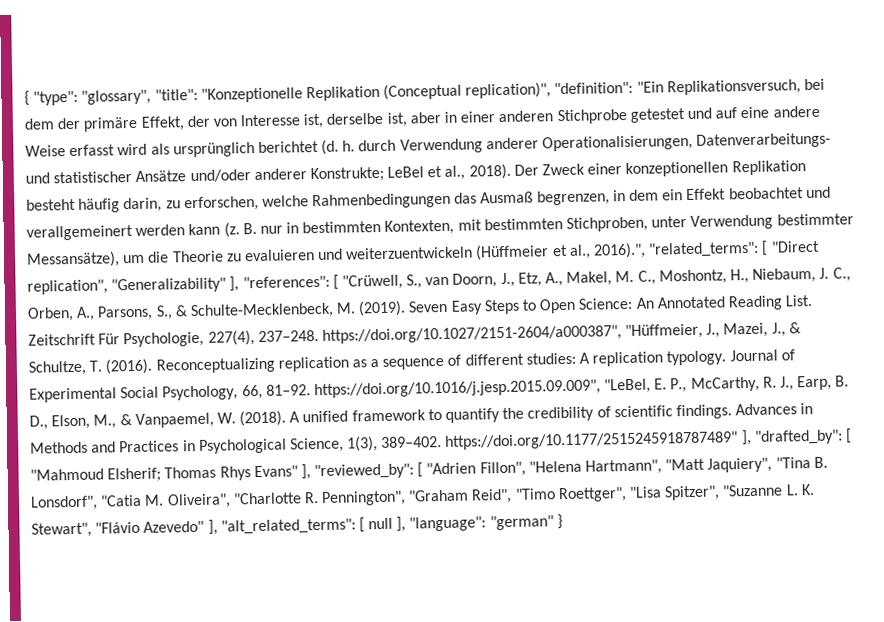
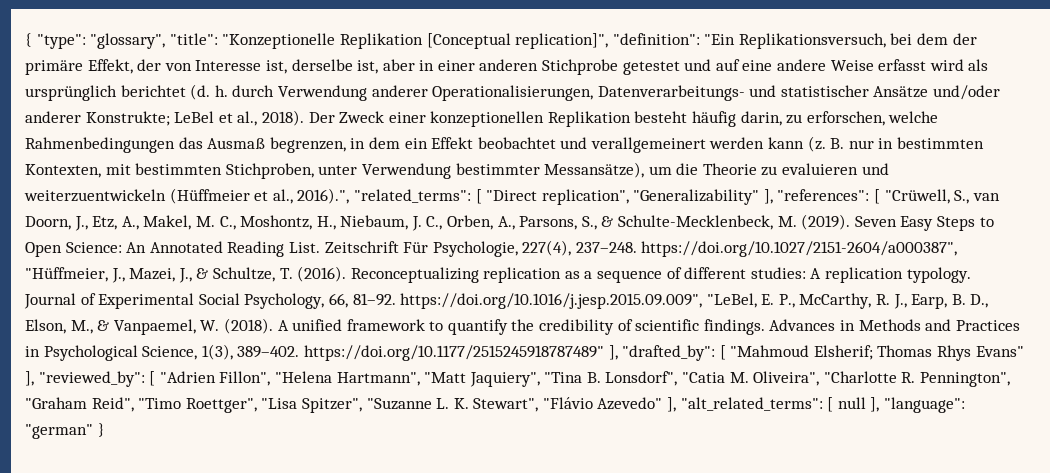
- { "type": "glossary", "title": "Konzeptionelle Replikation (Conceptual replication)", "definition": "Ein Replikationsversuch, bei dem der primäre Effekt, der von Interesse ist, derselbe ist, aber in einer anderen Stichprobe getestet und auf eine andere Weise erfasst wird als ursprünglich berichtet (d. h. durch Verwendung anderer Operationalisierungen, Datenverarbeitungs- und statistischer Ansätze und/oder anderer Konstrukte; LeBel et al., 2018).
+ { "type": "glossary", "title": "Konzeptionelle Replikation [Conceptual replication]", "definition": "Ein Replikationsversuch, bei dem der primäre Effekt, der von Interesse ist, derselbe ist, aber in einer anderen Stichprobe getestet und auf eine andere Weise erfasst wird als ursprünglich berichtet (d. h. durch Verwendung anderer Operationalisierungen, Datenverarbeitungs- und statistischer Ansätze und/oder anderer Konstrukte; LeBel et al., 2018).

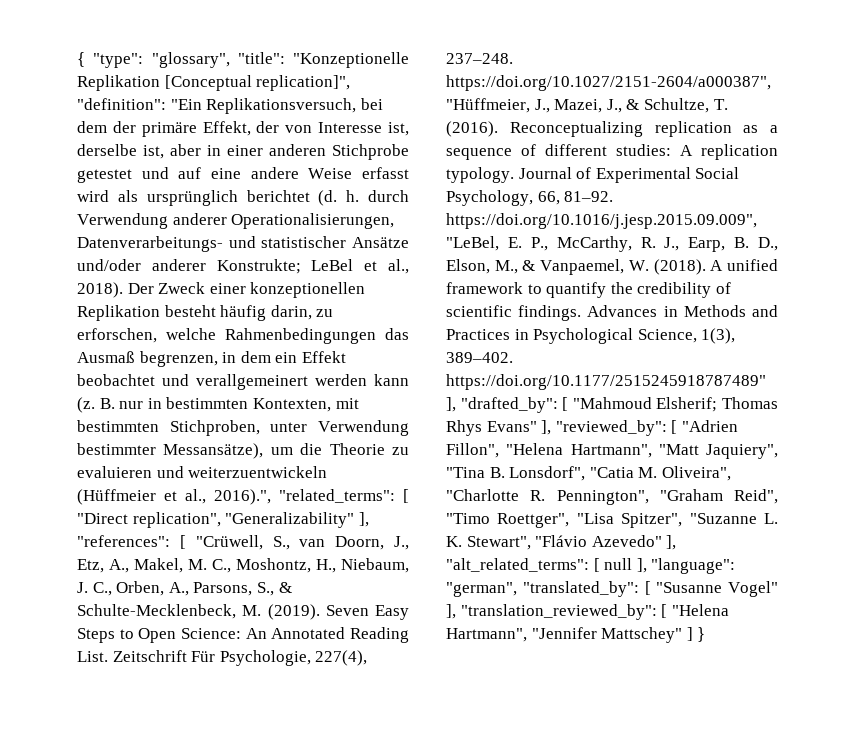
- Advances in Methods and Practices in Psychological Science, 1(3), 389–402. https://doi.org/10.1177/2515245918787489" ], "drafted_by": [ "Mahmoud Elsherif; Thomas Rhys Evans" ], "reviewed_by": [ "Adrien Fillon", "Helena Hartmann", "Matt Jaquiery", "Tina B. Lonsdorf", "Catia M. Oliveira", "Charlotte R. Pennington", "Graham Reid", "Timo Roettger", "Lisa Spitzer", "Suzanne L. K. Stewart", "Flávio Azevedo" ], "alt_related_terms": [ null ], "language": "german" }
+ Advances in Methods and Practices in Psychological Science, 1(3), 389–402. https://doi.org/10.1177/2515245918787489" ], "drafted_by": [ "Mahmoud Elsherif; Thomas Rhys Evans" ], "reviewed_by": [ "Adrien Fillon", "Helena Hartmann", "Matt Jaquiery", "Tina B. Lonsdorf", "Catia M. Oliveira", "Charlotte R. Pennington", "Graham Reid", "Timo Roettger", "Lisa Spitzer", "Suzanne L. K. Stewart", "Flávio Azevedo" ], "alt_related_terms": [ null ], "language": "german", "translated_by": [ "Susanne Vogel" ], "translation_reviewed_by": [ "Helena Hartmann", "Jennifer Mattschey" ] }

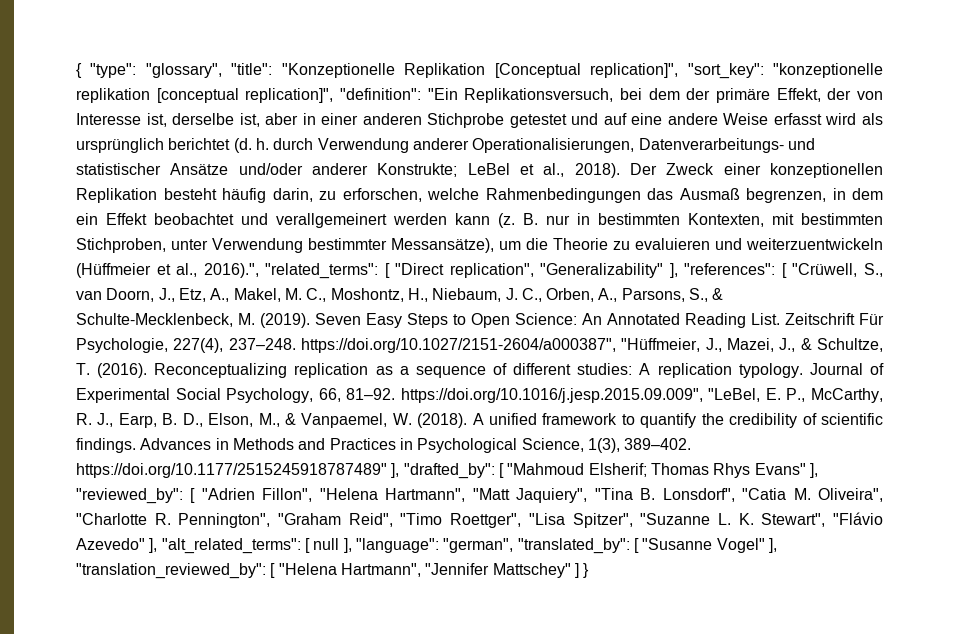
- { "type": "glossary", "title": "Konzeptionelle Replikation [Conceptual replication]", "definition": "Ein Replikationsversuch, bei dem der primäre Effekt, der von Interesse ist, derselbe ist, aber in einer anderen Stichprobe getestet und auf eine andere Weise erfasst wird als ursprünglich berichtet (d. h. durch Verwendung anderer Operationalisierungen, Datenverarbeitungs- und statistischer Ansätze und/oder anderer Konstrukte; LeBel et al., 2018).
+ { "type": "glossary", "title": "Konzeptionelle Replikation [Conceptual replication]", "sort_key": "konzeptionelle replikation [conceptual replication]", "definition": "Ein Replikationsversuch, bei dem der primäre Effekt, der von Interesse ist, derselbe ist, aber in einer anderen Stichprobe getestet und auf eine andere Weise erfasst wird als ursprünglich berichtet (d. h. durch Verwendung anderer Operationalisierungen, Datenverarbeitungs- und statistischer Ansätze und/oder anderer Konstrukte; LeBel et al., 2018).

